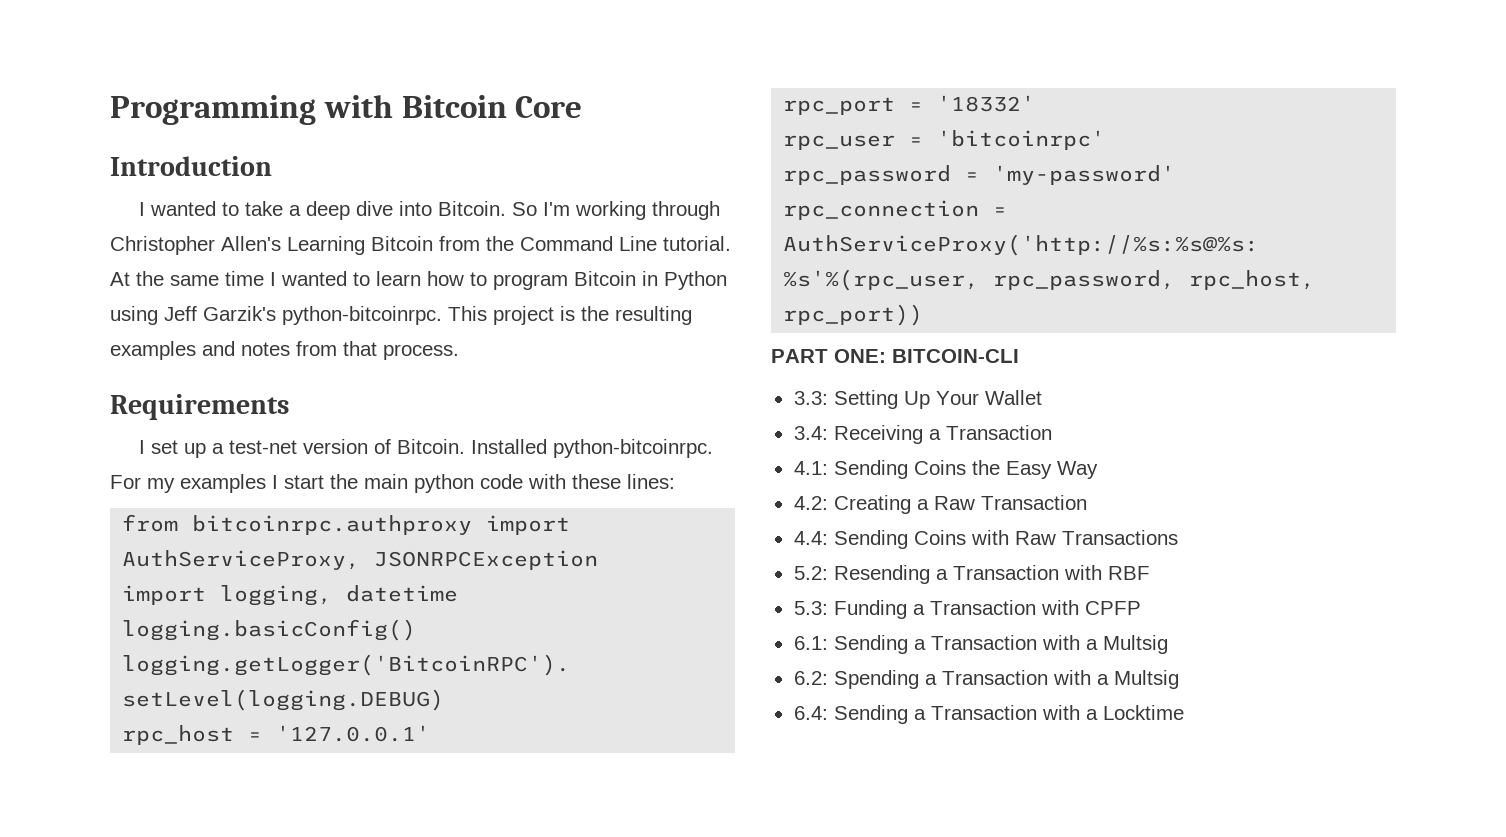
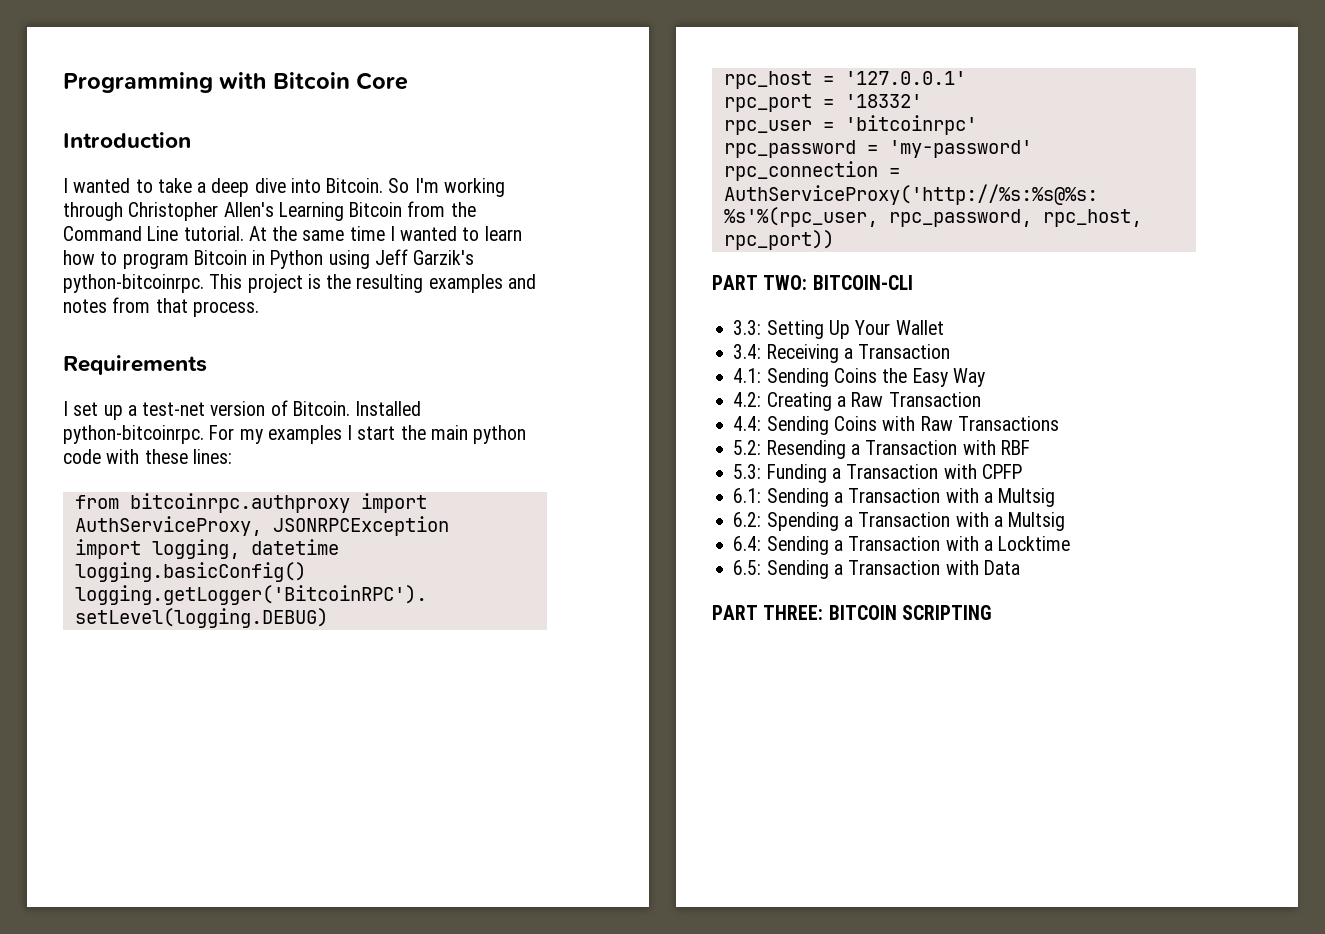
- PART ONE: BITCOIN-CLI
+ PART TWO: BITCOIN-CLI
+ 6.5: Sending a Transaction with Data
+ PART THREE: BITCOIN SCRIPTING

